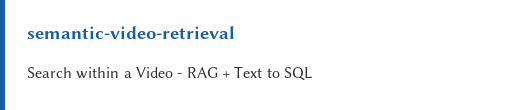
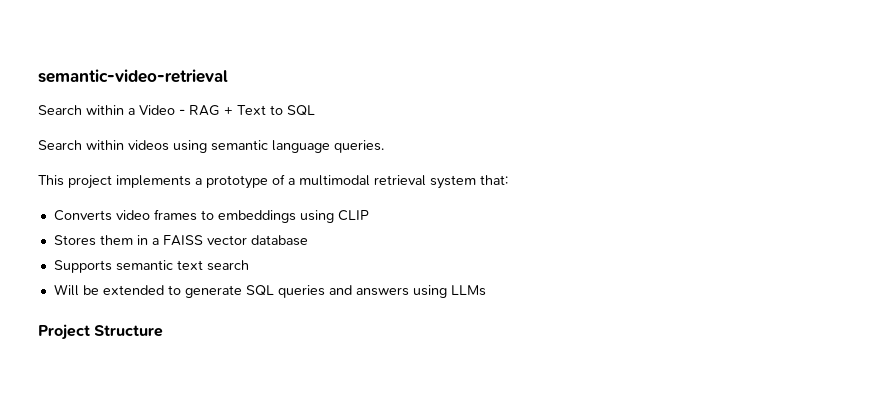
+ Search within videos using semantic language queries.
+ This project implements a prototype of a multimodal retrieval system that:
+ Converts video frames to embeddings using CLIP
+ Stores them in a FAISS vector database
+ Supports semantic text search
+ Will be extended to generate SQL queries and answers using LLMs
+ Project Structure

